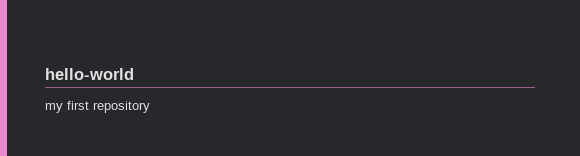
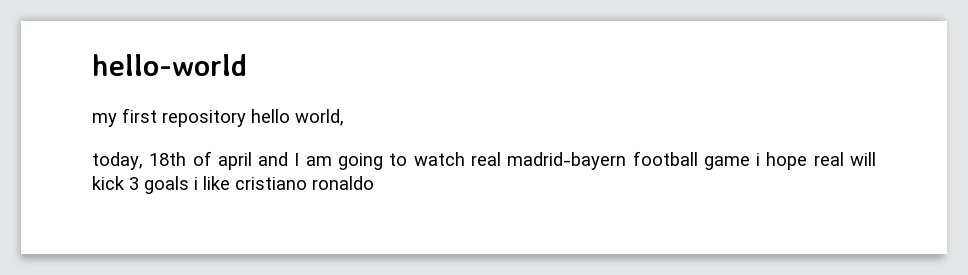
- my first repository
+ my first repository hello world,
+ today, 18th of april and I am going to watch real madrid-bayern football game i hope real will kick 3 goals i like cristiano ronaldo

